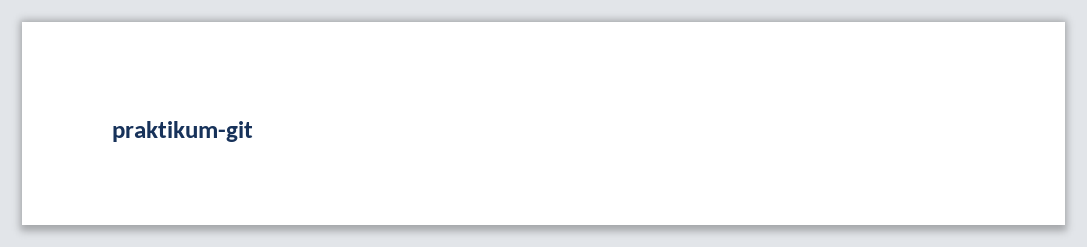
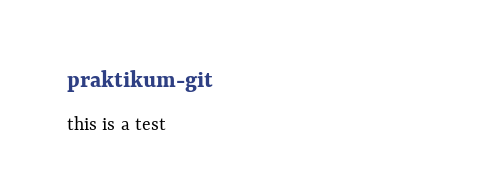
+ this is a test

